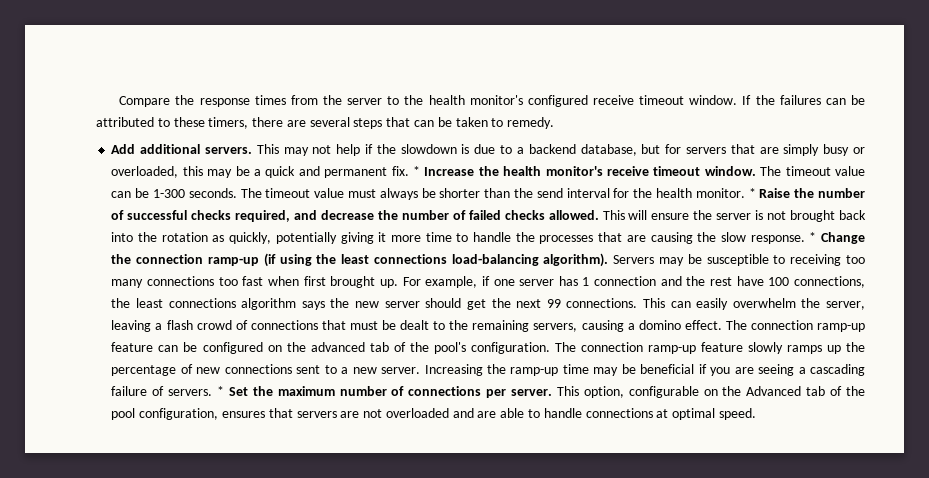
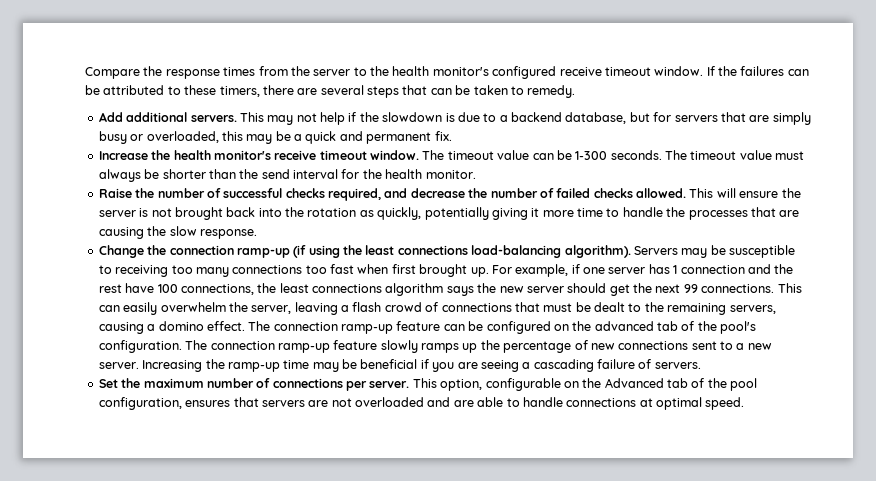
- This may not help if the slowdown is due to a backend database, but for servers that are simply busy or overloaded, this may be a quick and permanent fix. * Increase the health monitor's receive timeout window.
+ This may not help if the slowdown is due to a backend database, but for servers that are simply busy or overloaded, this may be a quick and permanent fix.
+ Increase the health monitor's receive timeout window.
- The timeout value must always be shorter than the send interval for the health monitor. * Raise the number of successful checks required, and decrease the number of failed checks allowed.
+ The timeout value must always be shorter than the send interval for the health monitor.
+ Raise the number of successful checks required, and decrease the number of failed checks allowed.
- This will ensure the server is not brought back into the rotation as quickly, potentially giving it more time to handle the processes that are causing the slow response. * Change the connection ramp-up (if using the least connections load-balancing algorithm).
+ This will ensure the server is not brought back into the rotation as quickly, potentially giving it more time to handle the processes that are causing the slow response.
+ Change the connection ramp-up (if using the least connections load-balancing algorithm).
- Increasing the ramp-up time may be beneficial if you are seeing a cascading failure of servers. * Set the maximum number of connections per server.
+ Increasing the ramp-up time may be beneficial if you are seeing a cascading failure of servers.
+ Set the maximum number of connections per server.

